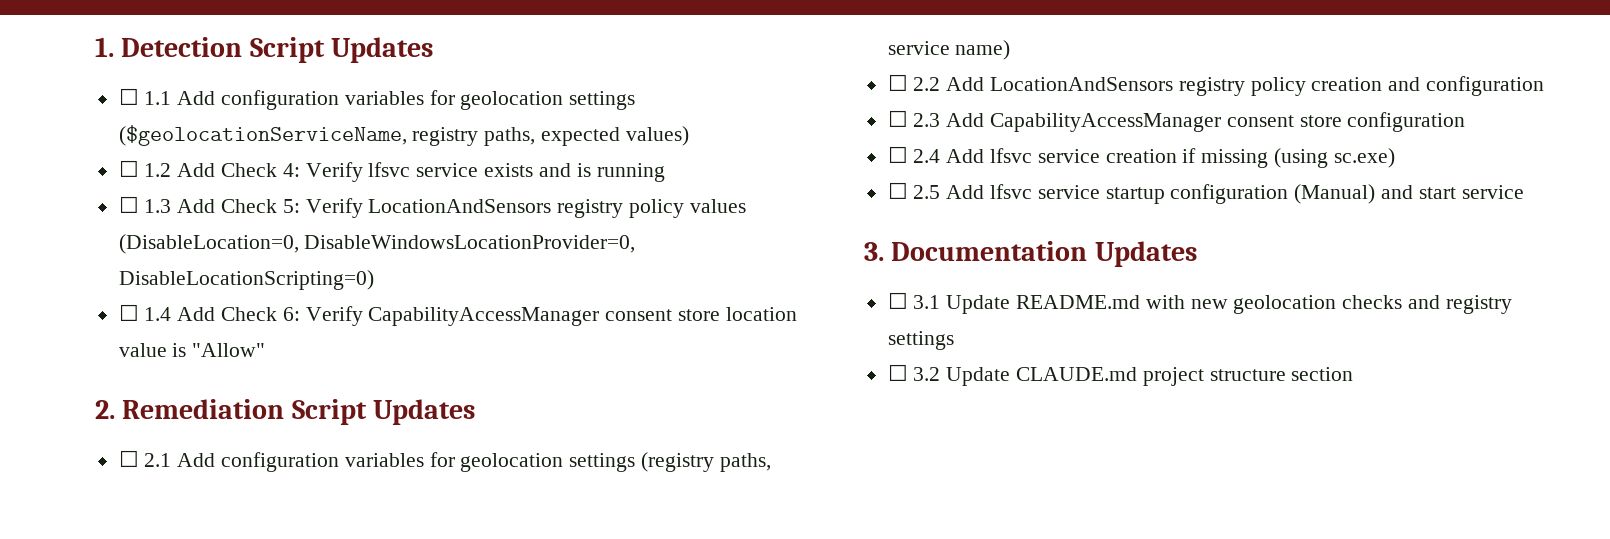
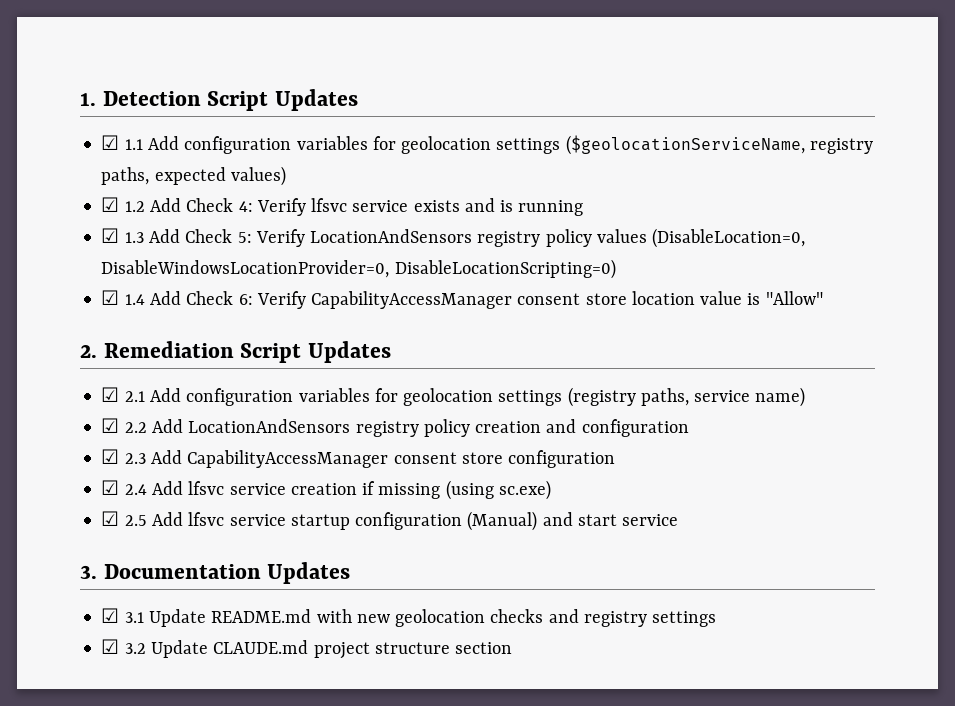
- ☐ 1.1 Add configuration variables for geolocation settings ($geolocationServiceName, registry paths, expected values)
+ ☑ 1.1 Add configuration variables for geolocation settings ($geolocationServiceName, registry paths, expected values)
- ☐ 1.2 Add Check 4: Verify lfsvc service exists and is running
+ ☑ 1.2 Add Check 4: Verify lfsvc service exists and is running
- ☐ 1.3 Add Check 5: Verify LocationAndSensors registry policy values (DisableLocation=0, DisableWindowsLocationProvider=0, DisableLocationScripting=0)
+ ☑ 1.3 Add Check 5: Verify LocationAndSensors registry policy values (DisableLocation=0, DisableWindowsLocationProvider=0, DisableLocationScripting=0)
- ☐ 1.4 Add Check 6: Verify CapabilityAccessManager consent store location value is "Allow"
+ ☑ 1.4 Add Check 6: Verify CapabilityAccessManager consent store location value is "Allow"
- ☐ 2.1 Add configuration variables for geolocation settings (registry paths, service name)
+ ☑ 2.1 Add configuration variables for geolocation settings (registry paths, service name)
- ☐ 2.2 Add LocationAndSensors registry policy creation and configuration
+ ☑ 2.2 Add LocationAndSensors registry policy creation and configuration
- ☐ 2.3 Add CapabilityAccessManager consent store configuration
+ ☑ 2.3 Add CapabilityAccessManager consent store configuration
- ☐ 2.4 Add lfsvc service creation if missing (using sc.exe)
+ ☑ 2.4 Add lfsvc service creation if missing (using sc.exe)
- ☐ 2.5 Add lfsvc service startup configuration (Manual) and start service
+ ☑ 2.5 Add lfsvc service startup configuration (Manual) and start service
- ☐ 3.1 Update README.md with new geolocation checks and registry settings
+ ☑ 3.1 Update README.md with new geolocation checks and registry settings
- ☐ 3.2 Update CLAUDE.md project structure section
+ ☑ 3.2 Update CLAUDE.md project structure section

